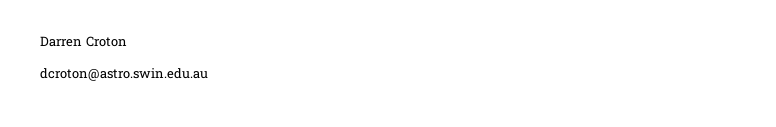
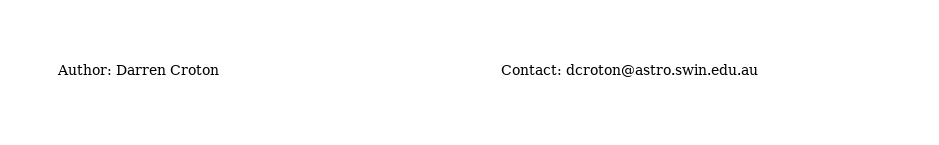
- Darren Croton
+ Author: Darren Croton
- dcroton@astro.swin.edu.au
+ Contact: dcroton@astro.swin.edu.au

